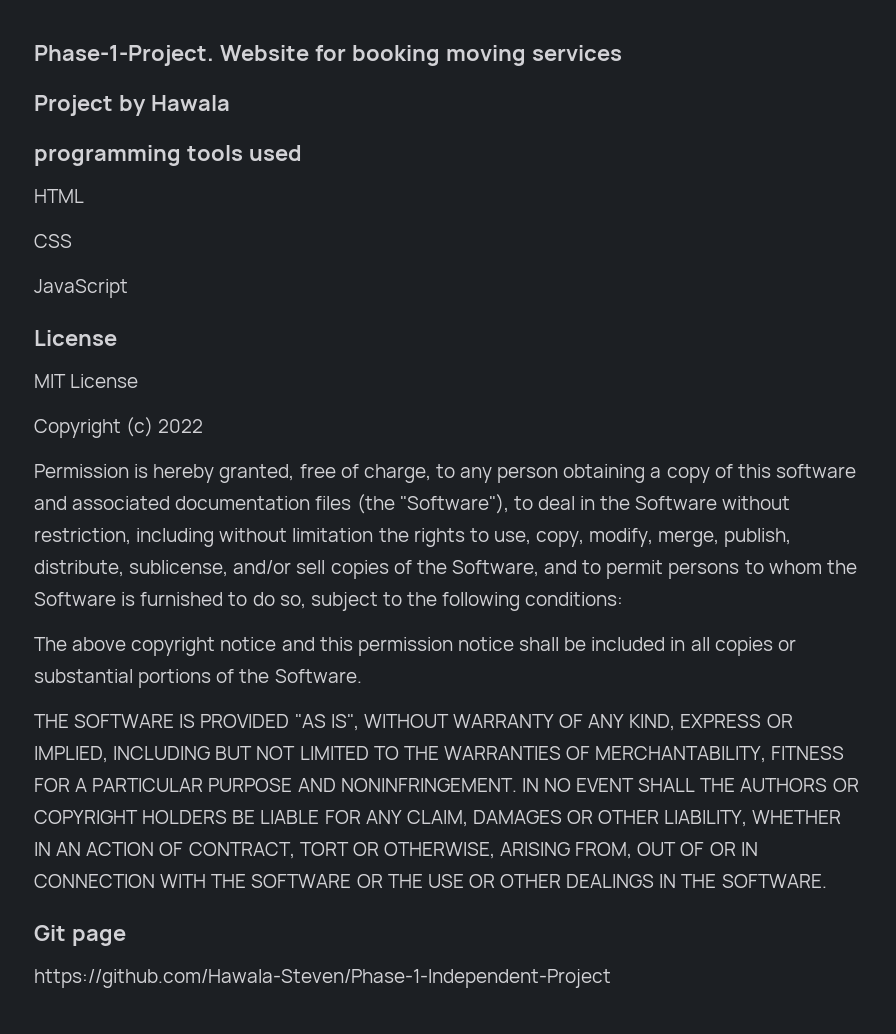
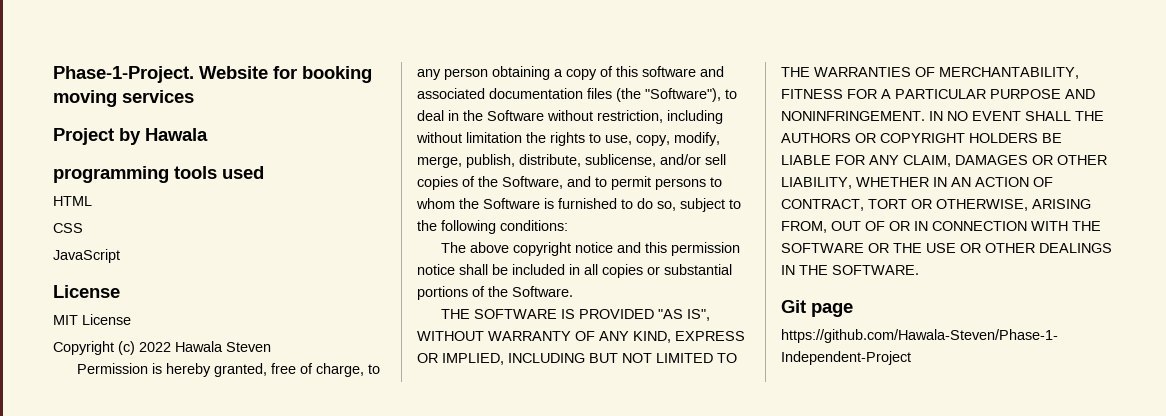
- Copyright (c) 2022
+ Copyright (c) 2022 Hawala Steven

